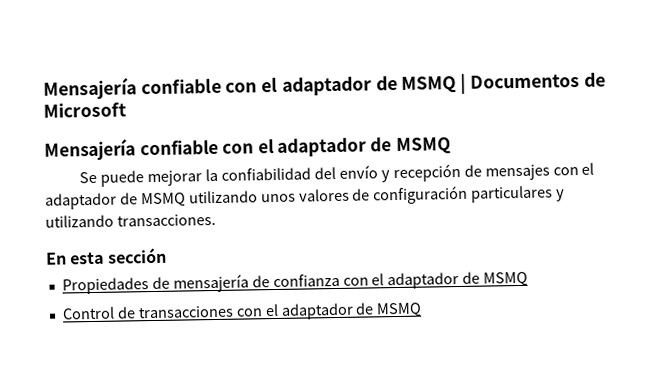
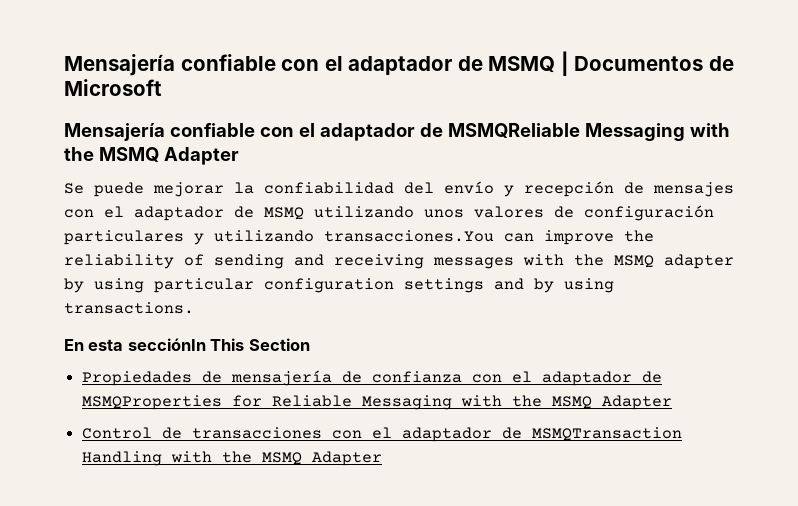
  Mensajería confiable con el adaptador de MSMQ | Documentos de Microsoft
- Mensajería confiable con el adaptador de MSMQ
+ Mensajería confiable con el adaptador de MSMQReliable Messaging with the MSMQ Adapter
- Se puede mejorar la confiabilidad del envío y recepción de mensajes con el adaptador de MSMQ utilizando unos valores de configuración particulares y utilizando transacciones.
+ Se puede mejorar la confiabilidad del envío y recepción de mensajes con el adaptador de MSMQ utilizando unos valores de configuración particulares y utilizando transacciones.You can improve the reliability of sending and receiving messages with the MSMQ adapter by using particular configuration settings and by using transactions.
- En esta sección
+ En esta secciónIn This Section
- Propiedades de mensajería de confianza con el adaptador de MSMQ
+ Propiedades de mensajería de confianza con el adaptador de MSMQProperties for Reliable Messaging with the MSMQ Adapter
- Control de transacciones con el adaptador de MSMQ
+ Control de transacciones con el adaptador de MSMQTransaction Handling with the MSMQ Adapter

